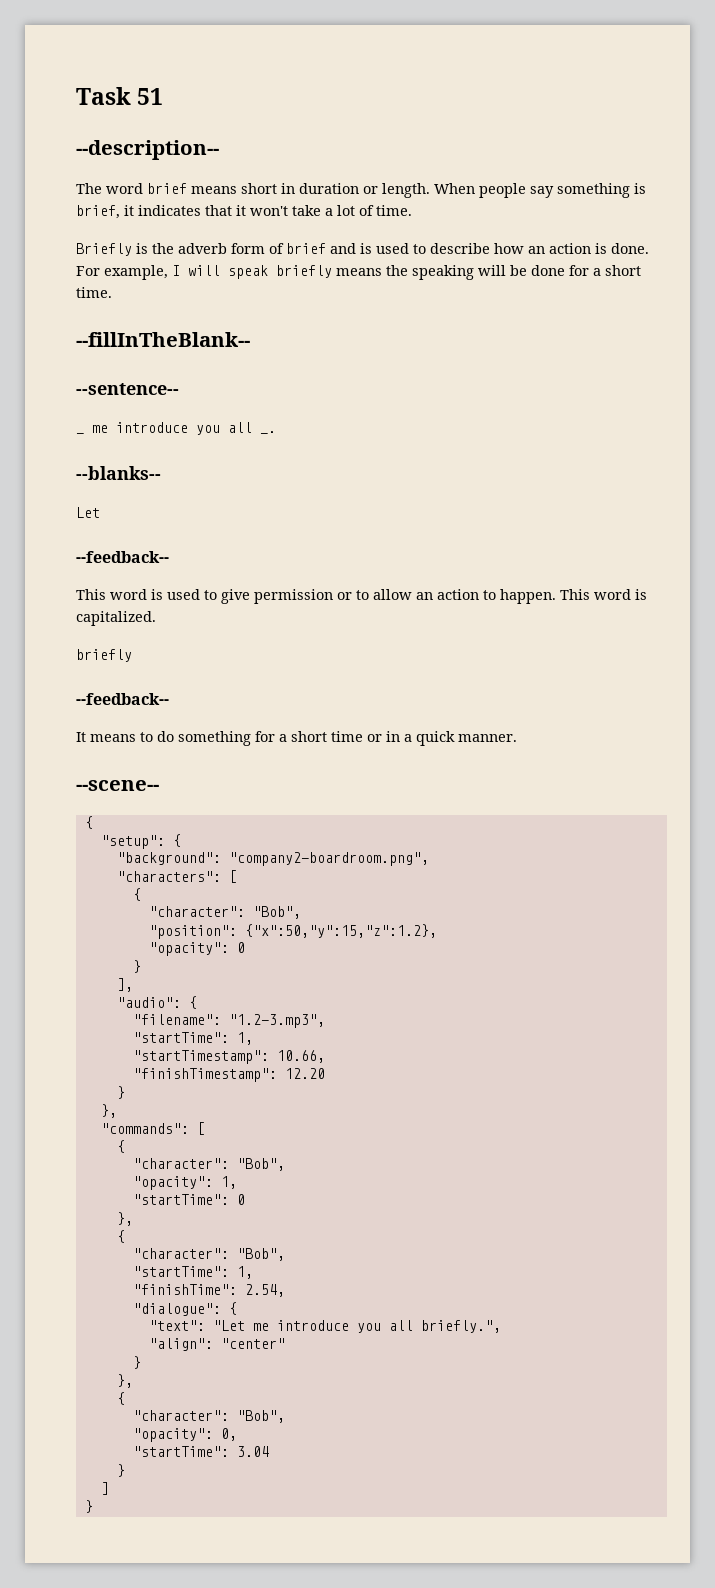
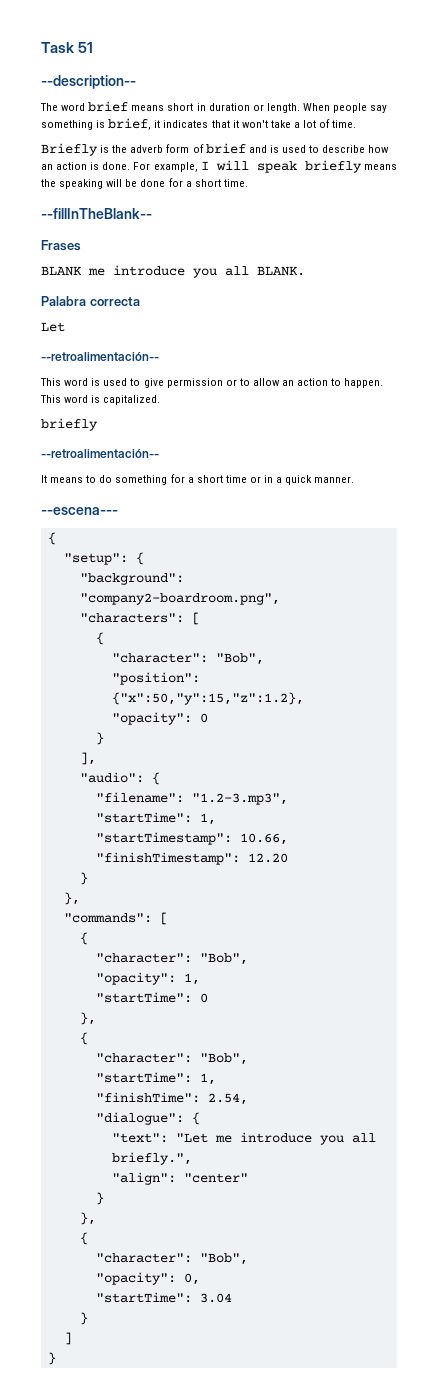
- --sentence--
- _ me introduce you all _.
- --blanks--
+ Frases
+ BLANK me introduce you all BLANK.
+ Palabra correcta
  Let
- --feedback--
+ --retroalimentación--
  This word is capitalized.
  briefly
- --feedback--
+ --retroalimentación--
- --scene--
+ --escena---

